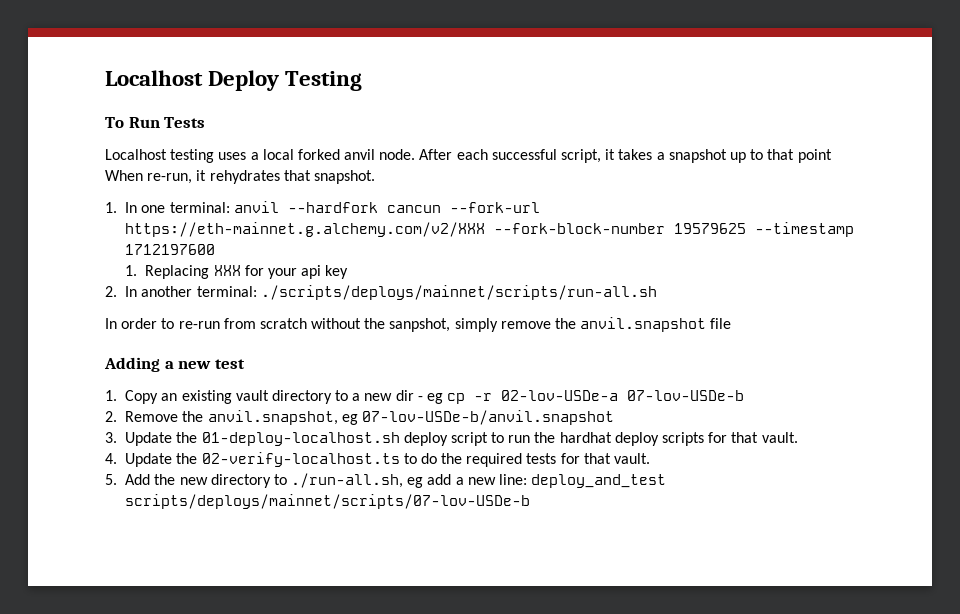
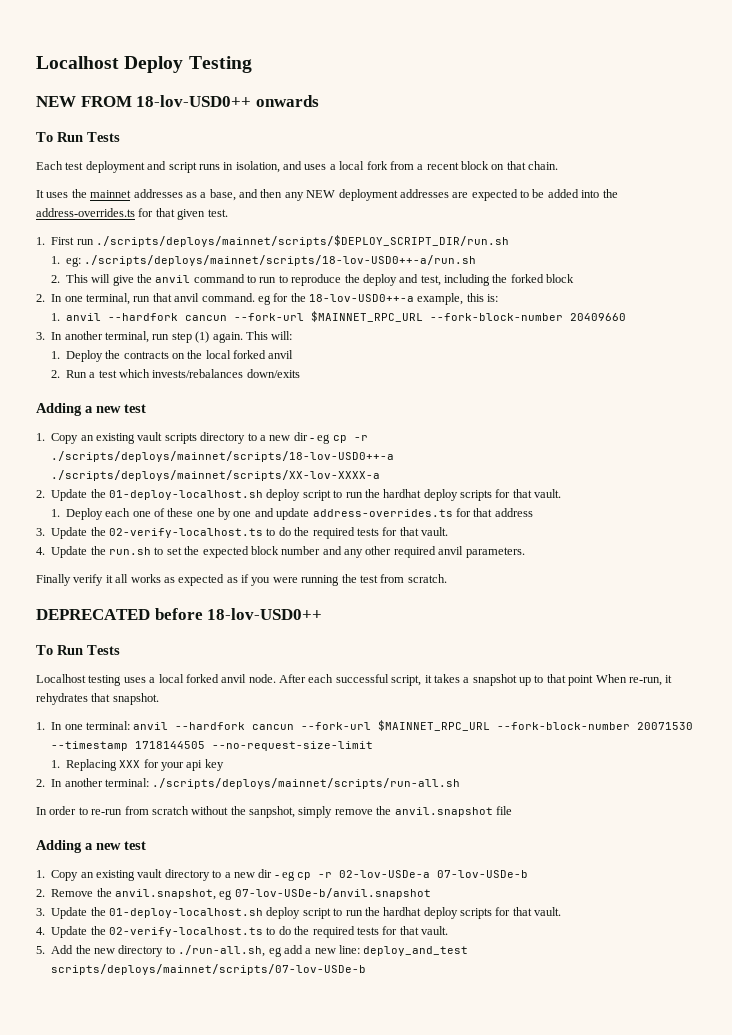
+ NEW FROM 18-lov-USD0++ onwards
+ To Run Tests
+ Each test deployment and script runs in isolation, and uses a local fork from a recent block on that chain.
+ It uses the mainnet addresses as a base, and then any NEW deployment addresses are expected to be added into the address-overrides.ts for that given test.
+ 1. First run ./scripts/deploys/mainnet/scripts/$DEPLOY_SCRIPT_DIR/run.sh
+ 1. eg: ./scripts/deploys/mainnet/scripts/18-lov-USD0++-a/run.sh
+ 2. This will give the anvil command to run to reproduce the deploy and test, including the forked block
+ 2. In one terminal, run that anvil command. eg for the 18-lov-USD0++-a example, this is:
+ 1. anvil --hardfork cancun --fork-url $MAINNET_RPC_URL --fork-block-number 20409660
+ 3. In another terminal, run step (1) again. This will:
+ 1. Deploy the contracts on the local forked anvil
+ 2. Run a test which invests/rebalances down/exits
+ Adding a new test
+ 1. Copy an existing vault scripts directory to a new dir - eg cp -r ./scripts/deploys/mainnet/scripts/18-lov-USD0++-a ./scripts/deploys/mainnet/scripts/XX-lov-XXXX-a
+ 2. Update the 01-deploy-localhost.sh deploy script to run the hardhat deploy scripts for that vault.
+ 1. Deploy each one of these one by one and update address-overrides.ts for that address
+ 3. Update the 02-verify-localhost.ts to do the required tests for that vault.
+ 4. Update the run.sh to set the expected block number and any other required anvil parameters.
+ Finally verify it all works as expected as if you were running the test from scratch.
+ DEPRECATED before 18-lov-USD0++
- 1. In one terminal: anvil --hardfork cancun --fork-url https://eth-mainnet.g.alchemy.com/v2/XXX --fork-block-number 19579625 --timestamp 1712197600
+ 1. In one terminal: anvil --hardfork cancun --fork-url $MAINNET_RPC_URL --fork-block-number 20071530 --timestamp 1718144505 --no-request-size-limit

